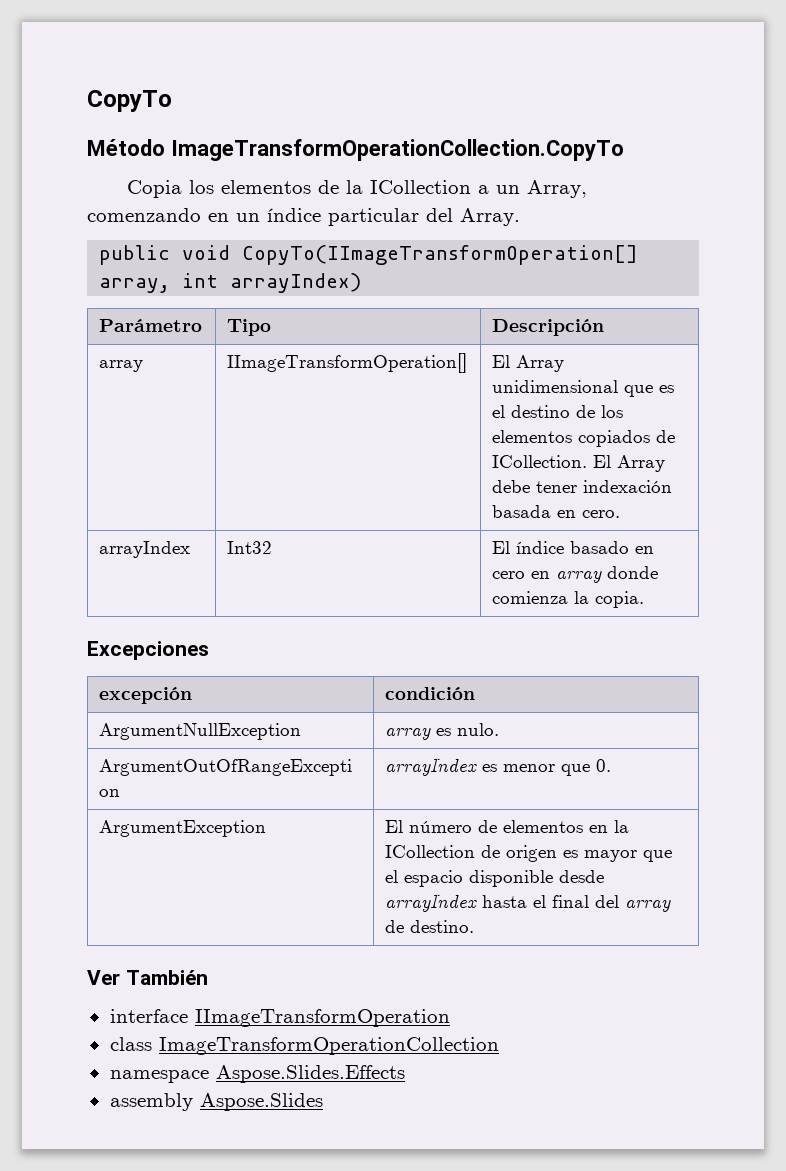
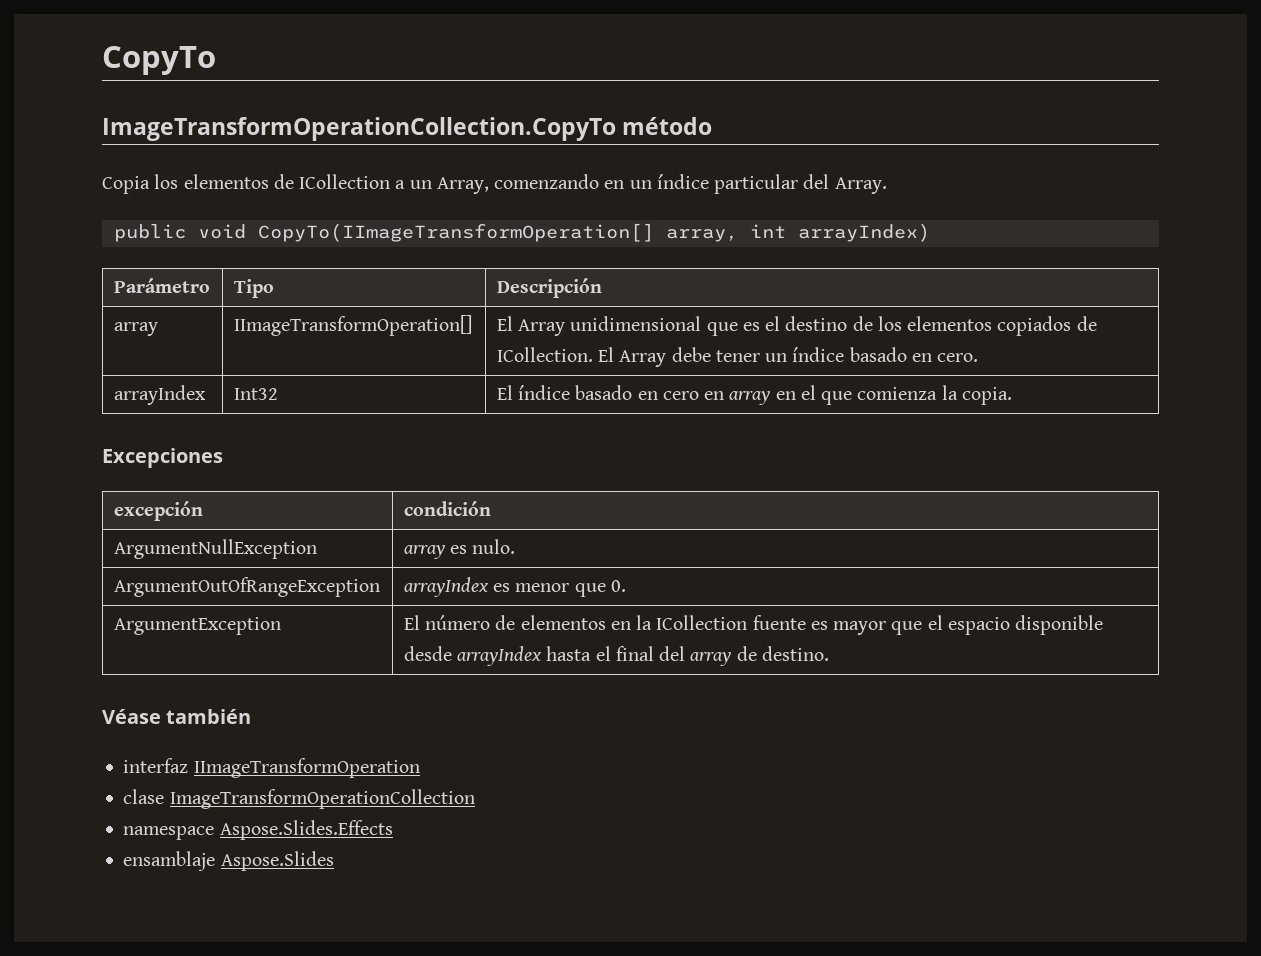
- Método ImageTransformOperationCollection.CopyTo
+ ImageTransformOperationCollection.CopyTo método
- Copia los elementos de la ICollection a un Array, comenzando en un índice particular del Array.
+ Copia los elementos de ICollection a un Array, comenzando en un índice particular del Array.
- array | IImageTransformOperation[] | El Array unidimensional que es el destino de los elementos copiados de ICollection. El Array debe tener indexación basada en cero.
+ array | IImageTransformOperation[] | El Array unidimensional que es el destino de los elementos copiados de ICollection. El Array debe tener un índice basado en cero.
- arrayIndex | Int32 | El índice basado en cero en array donde comienza la copia.
+ arrayIndex | Int32 | El índice basado en cero en array en el que comienza la copia.
- ArgumentException | El número de elementos en la ICollection de origen es mayor que el espacio disponible desde arrayIndex hasta el final del array de destino.
+ ArgumentException | El número de elementos en la ICollection fuente es mayor que el espacio disponible desde arrayIndex hasta el final del array de destino.
- Ver También
- interface IImageTransformOperation
+ Véase también
+ interfaz IImageTransformOperation
- class ImageTransformOperationCollection
+ clase ImageTransformOperationCollection
- assembly Aspose.Slides
+ ensamblaje Aspose.Slides

